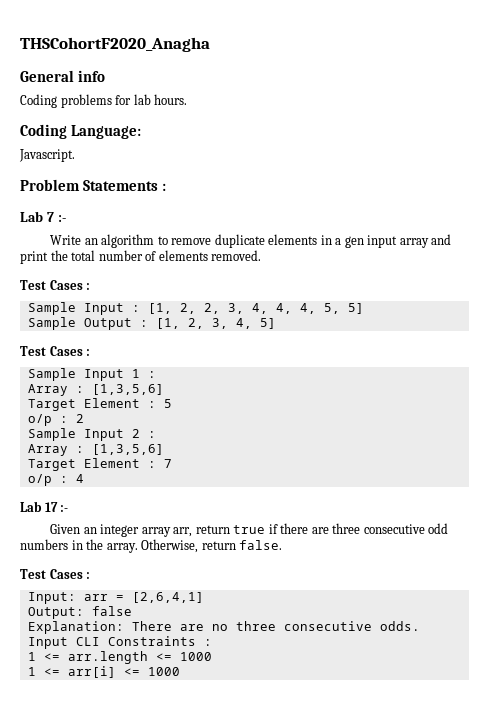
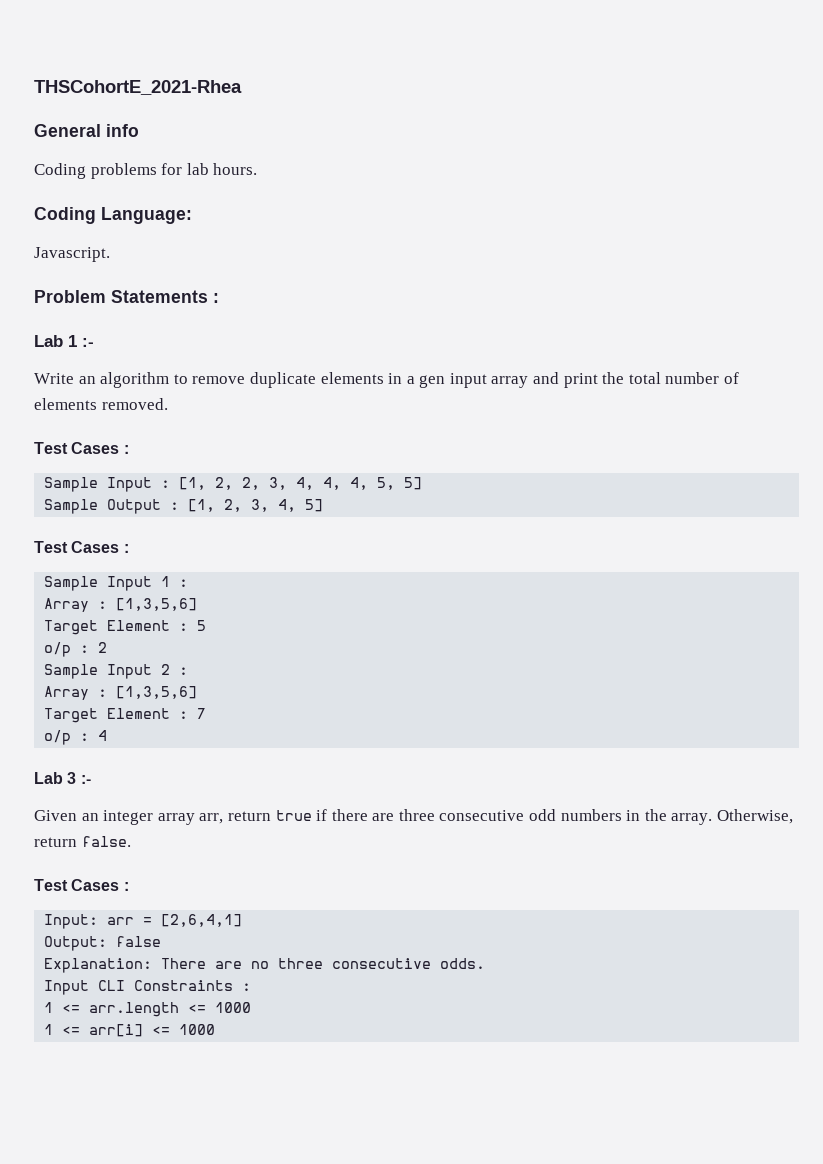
- THSCohortF2020_Anagha
+ THSCohortE_2021-Rhea
- Lab 7 :-
+ Lab 1 :-
- Lab 17 :-
+ Lab 3 :-

